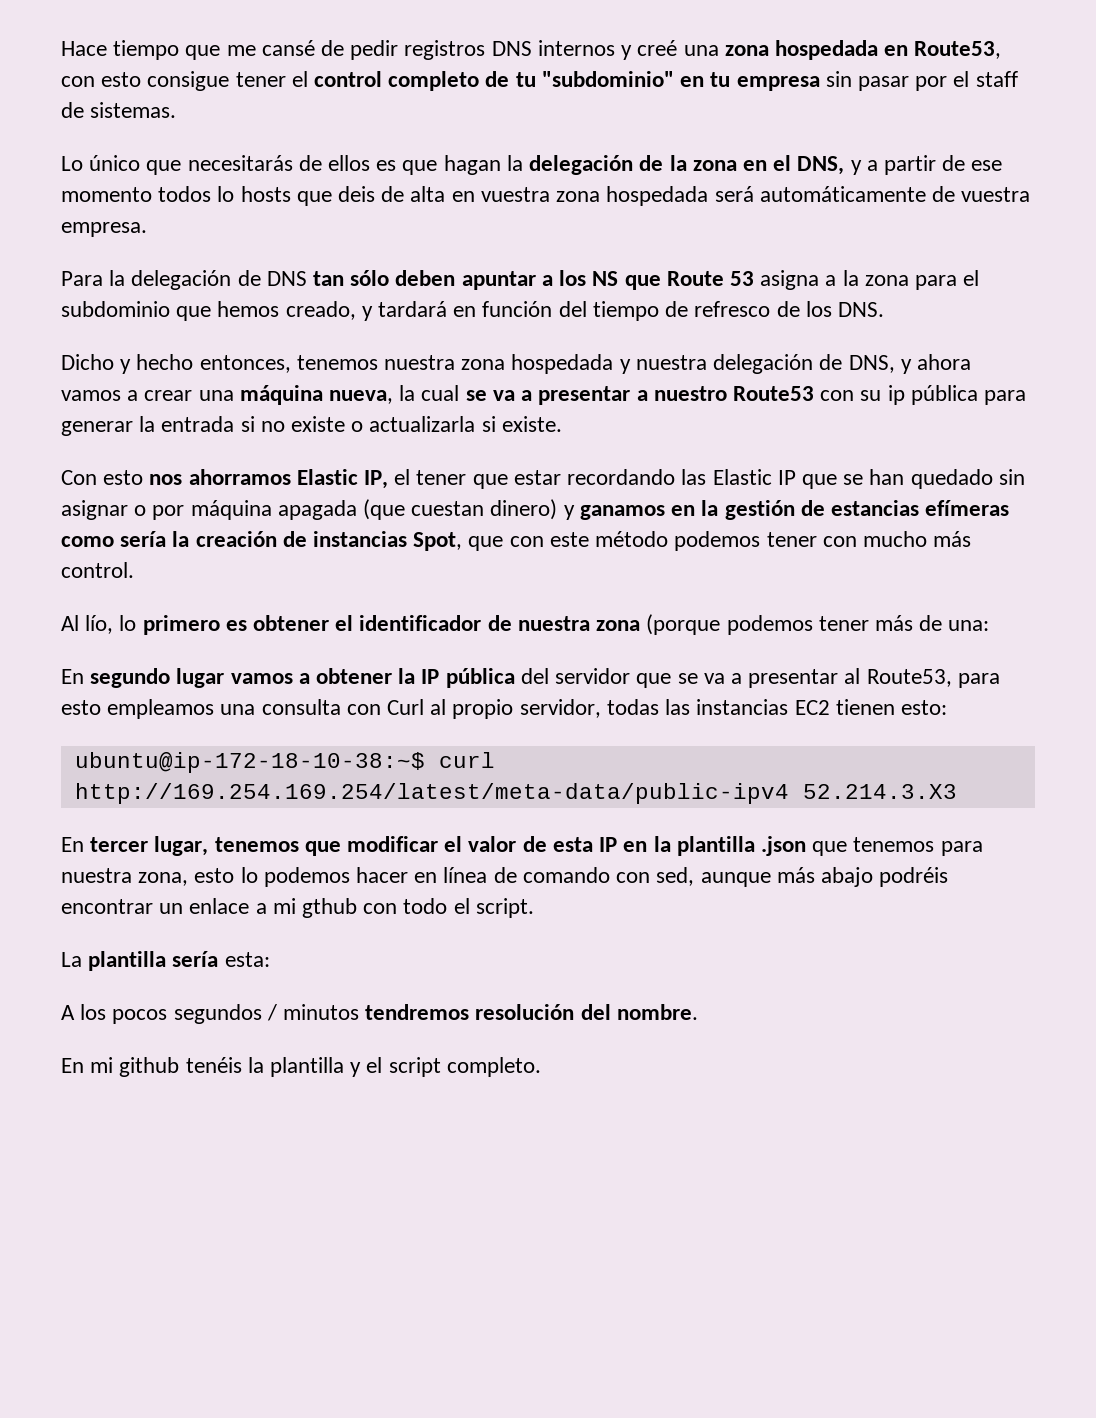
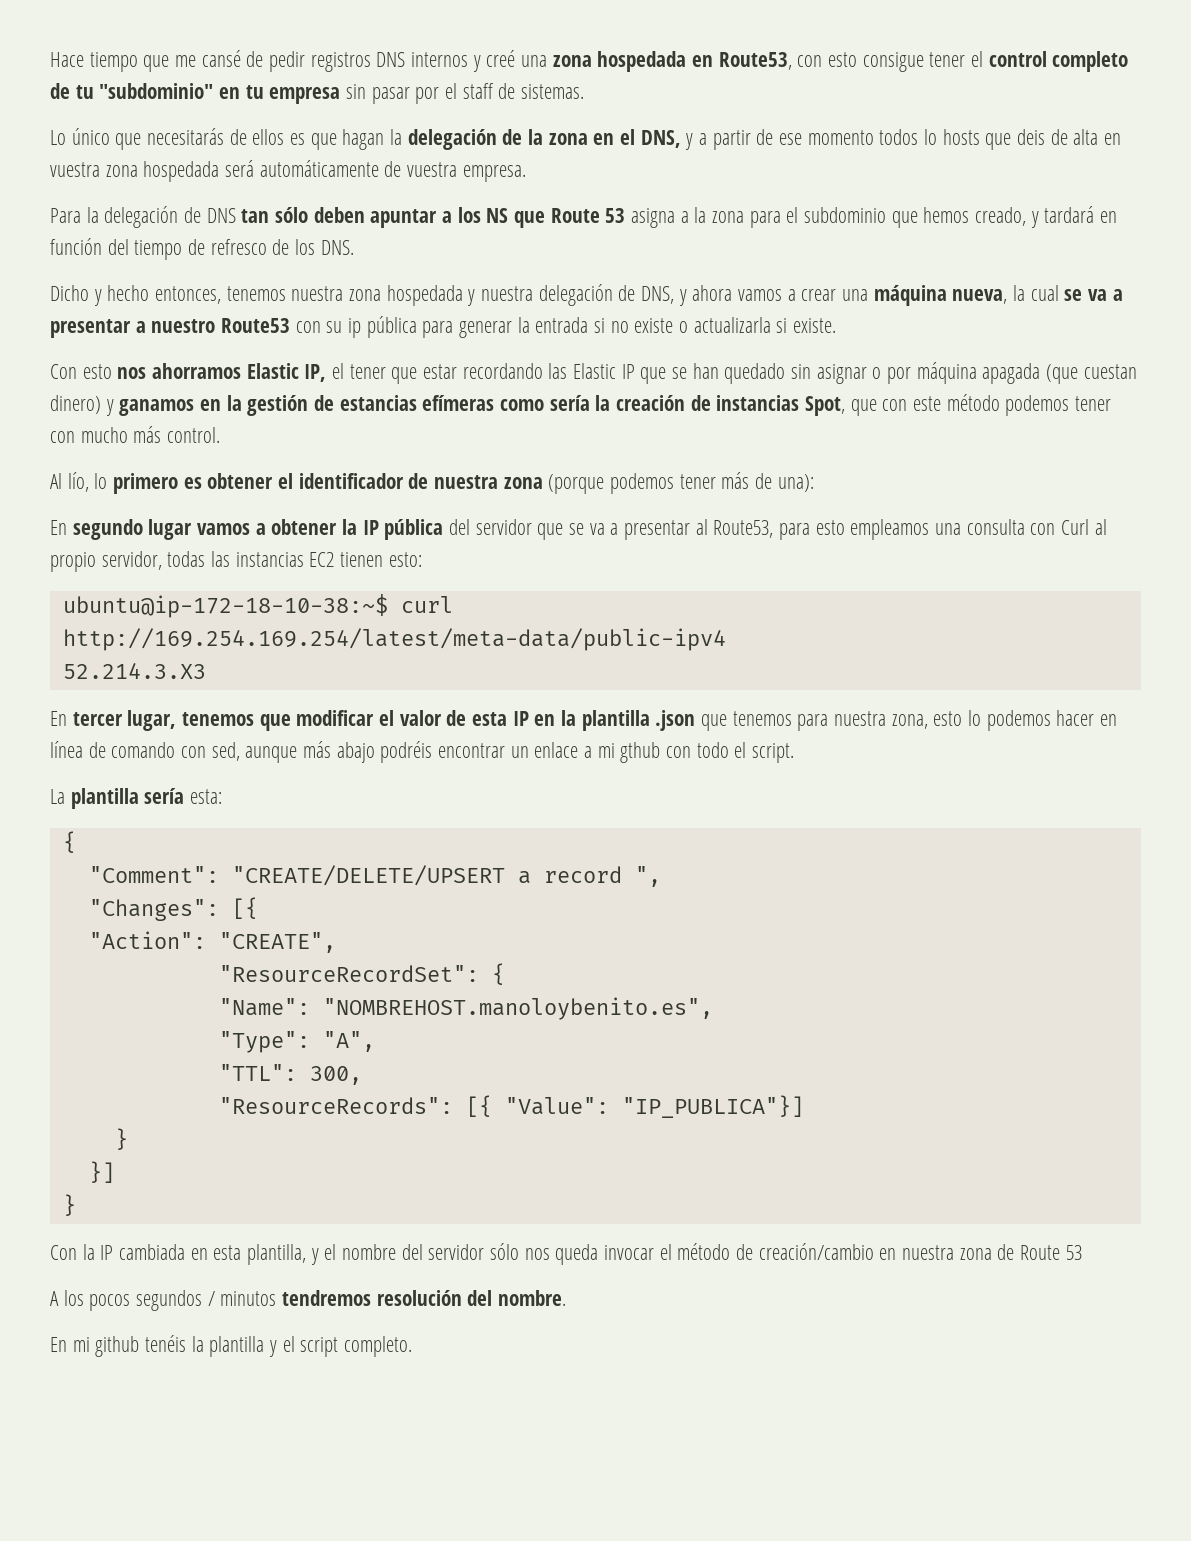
- Al lío, lo primero es obtener el identificador de nuestra zona (porque podemos tener más de una:
+ Al lío, lo primero es obtener el identificador de nuestra zona (porque podemos tener más de una):
- ubuntu@ip-172-18-10-38:~$ curl http://169.254.169.254/latest/meta-data/public-ipv4 52.214.3.X3
+ ubuntu@ip-172-18-10-38:~$ curl http://169.254.169.254/latest/meta-data/public-ipv4
+ 52.214.3.X3
  La plantilla sería esta:
+ {
+ "Comment": "CREATE/DELETE/UPSERT a record ",
+ "Changes": [{
+ "Action": "CREATE",
+ "ResourceRecordSet": {
+ "Name": "NOMBREHOST.manoloybenito.es",
+ "Type": "A",
+ "TTL": 300,
+ "ResourceRecords": [{ "Value": "IP_PUBLICA"}]
+ }
+ }]
+ }
+ Con la IP cambiada en esta plantilla, y el nombre del servidor sólo nos queda invocar el método de creación/cambio en nuestra zona de Route 53

